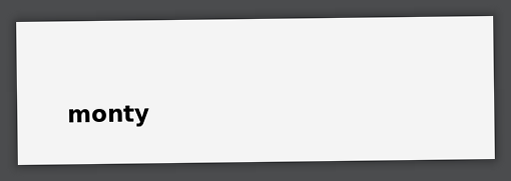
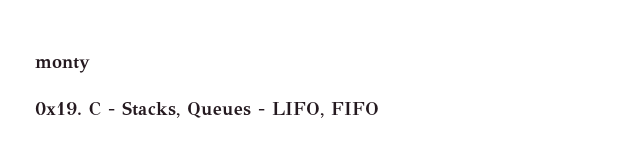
+ 0x19. C - Stacks, Queues - LIFO, FIFO

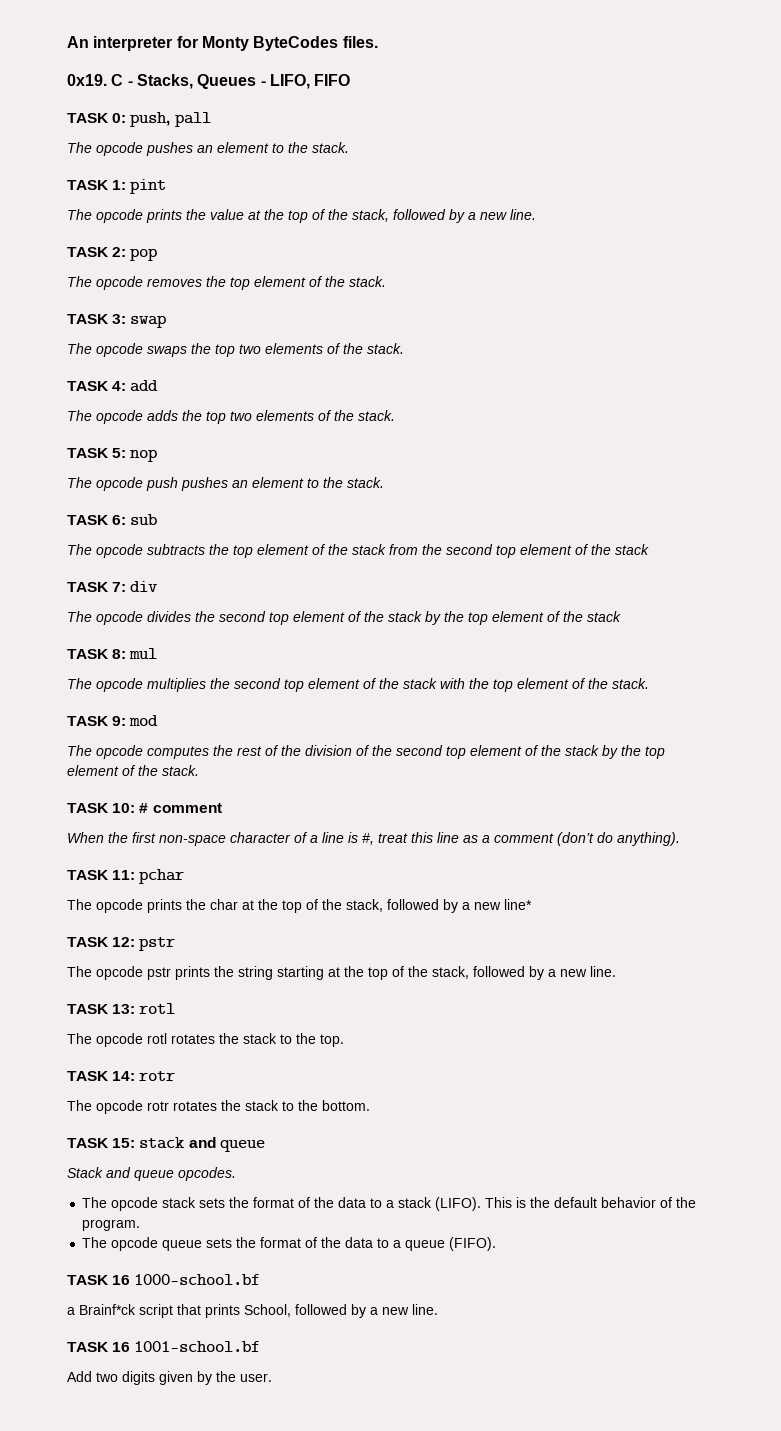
- monty
+ An interpreter for Monty ByteCodes files.
+ TASK 0: push, pall
+ The opcode pushes an element to the stack.
+ TASK 1: pint
+ The opcode prints the value at the top of the stack, followed by a new line.
+ TASK 2: pop
+ The opcode removes the top element of the stack.
+ TASK 3: swap
+ The opcode swaps the top two elements of the stack.
+ TASK 4: add
+ The opcode adds the top two elements of the stack.
+ TASK 5: nop
+ The opcode push pushes an element to the stack.
+ TASK 6: sub
+ The opcode subtracts the top element of the stack from the second top element of the stack
+ TASK 7: div
+ The opcode divides the second top element of the stack by the top element of the stack
+ TASK 8: mul
+ The opcode multiplies the second top element of the stack with the top element of the stack.
+ TASK 9: mod
+ The opcode computes the rest of the division of the second top element of the stack by the top element of the stack.
+ TASK 10: # comment
+ When the first non-space character of a line is #, treat this line as a comment (don’t do anything).
+ TASK 11: pchar
+ The opcode prints the char at the top of the stack, followed by a new line*
+ TASK 12: pstr
+ The opcode pstr prints the string starting at the top of the stack, followed by a new line.
+ TASK 13: rotl
+ The opcode rotl rotates the stack to the top.
+ TASK 14: rotr
+ The opcode rotr rotates the stack to the bottom.
+ TASK 15: stack and queue
+ Stack and queue opcodes.
+ The opcode stack sets the format of the data to a stack (LIFO). This is the default behavior of the program.
+ The opcode queue sets the format of the data to a queue (FIFO).
+ TASK 16 1000-school.bf
+ a Brainf*ck script that prints School, followed by a new line.
+ TASK 16 1001-school.bf
+ Add two digits given by the user.

